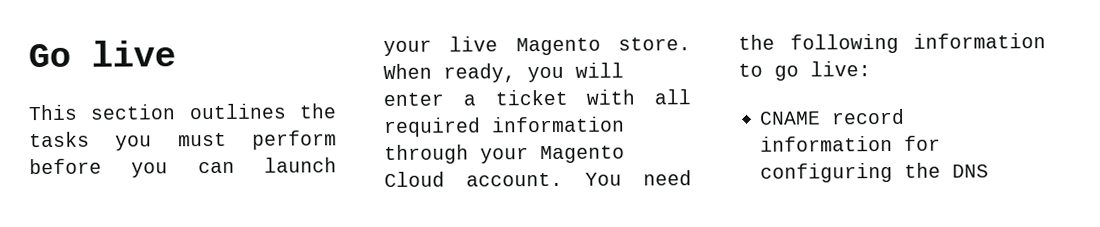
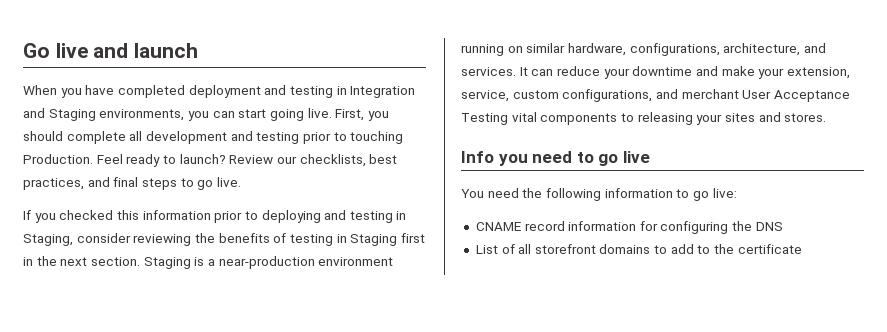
- Go live
- This section outlines the tasks you must perform before you can launch your live Magento store. When ready, you will enter a ticket with all required information through your Magento Cloud account. You need the following information to go live:
+ Go live and launch
+ When you have completed deployment and testing in Integration and Staging environments, you can start going live. First, you should complete all development and testing prior to touching Production. Feel ready to launch? Review our checklists, best practices, and final steps to go live.
+ If you checked this information prior to deploying and testing in Staging, consider reviewing the benefits of testing in Staging first in the next section. Staging is a near-production environment running on similar hardware, configurations, architecture, and services. It can reduce your downtime and make your extension, service, custom configurations, and merchant User Acceptance Testing vital components to releasing your sites and stores.
+ Info you need to go live
+ You need the following information to go live:
+ List of all storefront domains to add to the certificate

